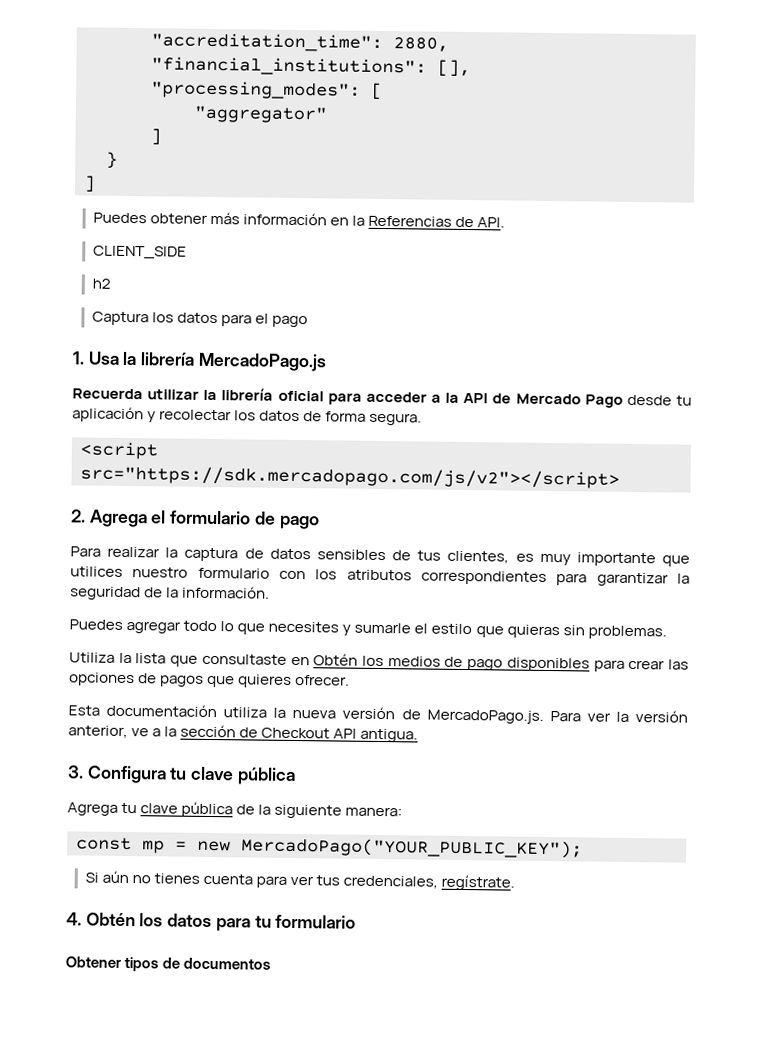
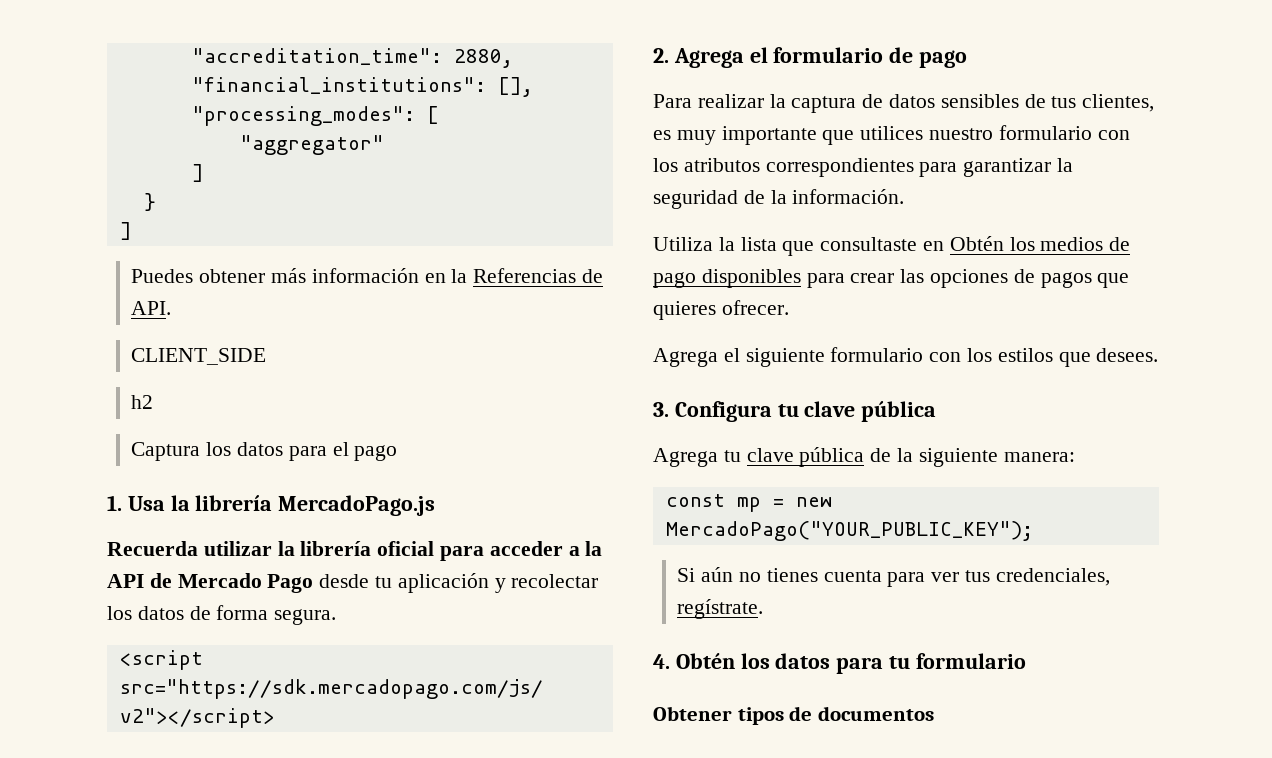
- Puedes agregar todo lo que necesites y sumarle el estilo que quieras sin problemas.
- Esta documentación utiliza la nueva versión de MercadoPago.js. Para ver la versión anterior, ve a la sección de Checkout API antigua.
+ Agrega el siguiente formulario con los estilos que desees.

